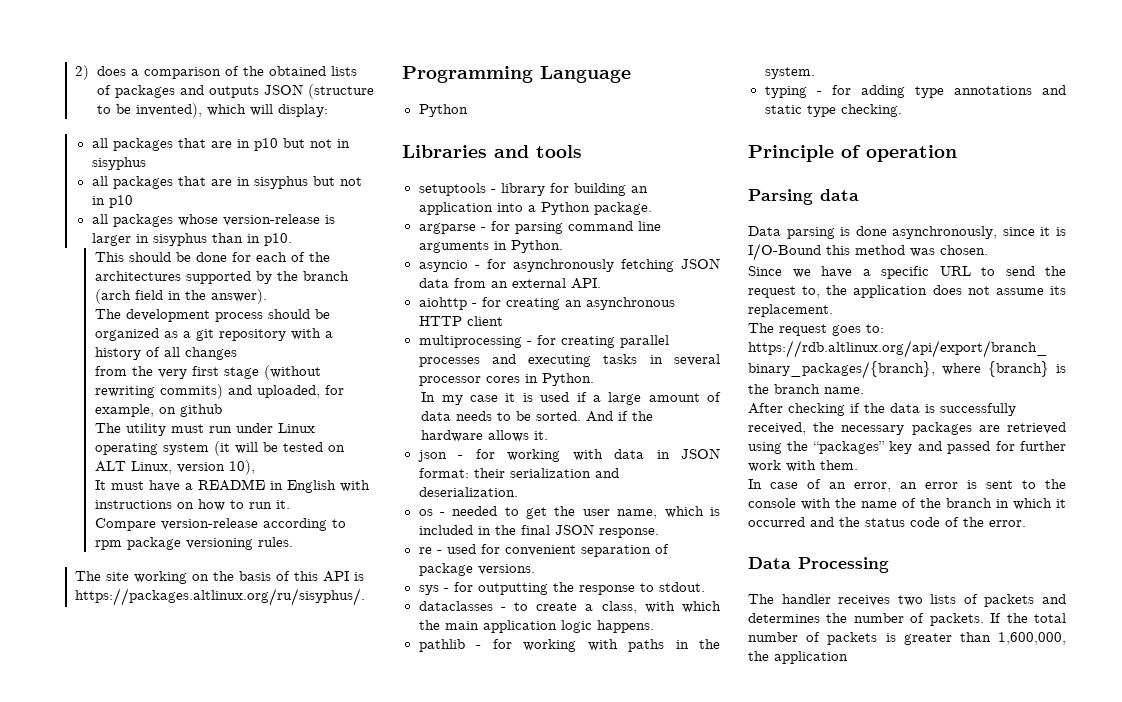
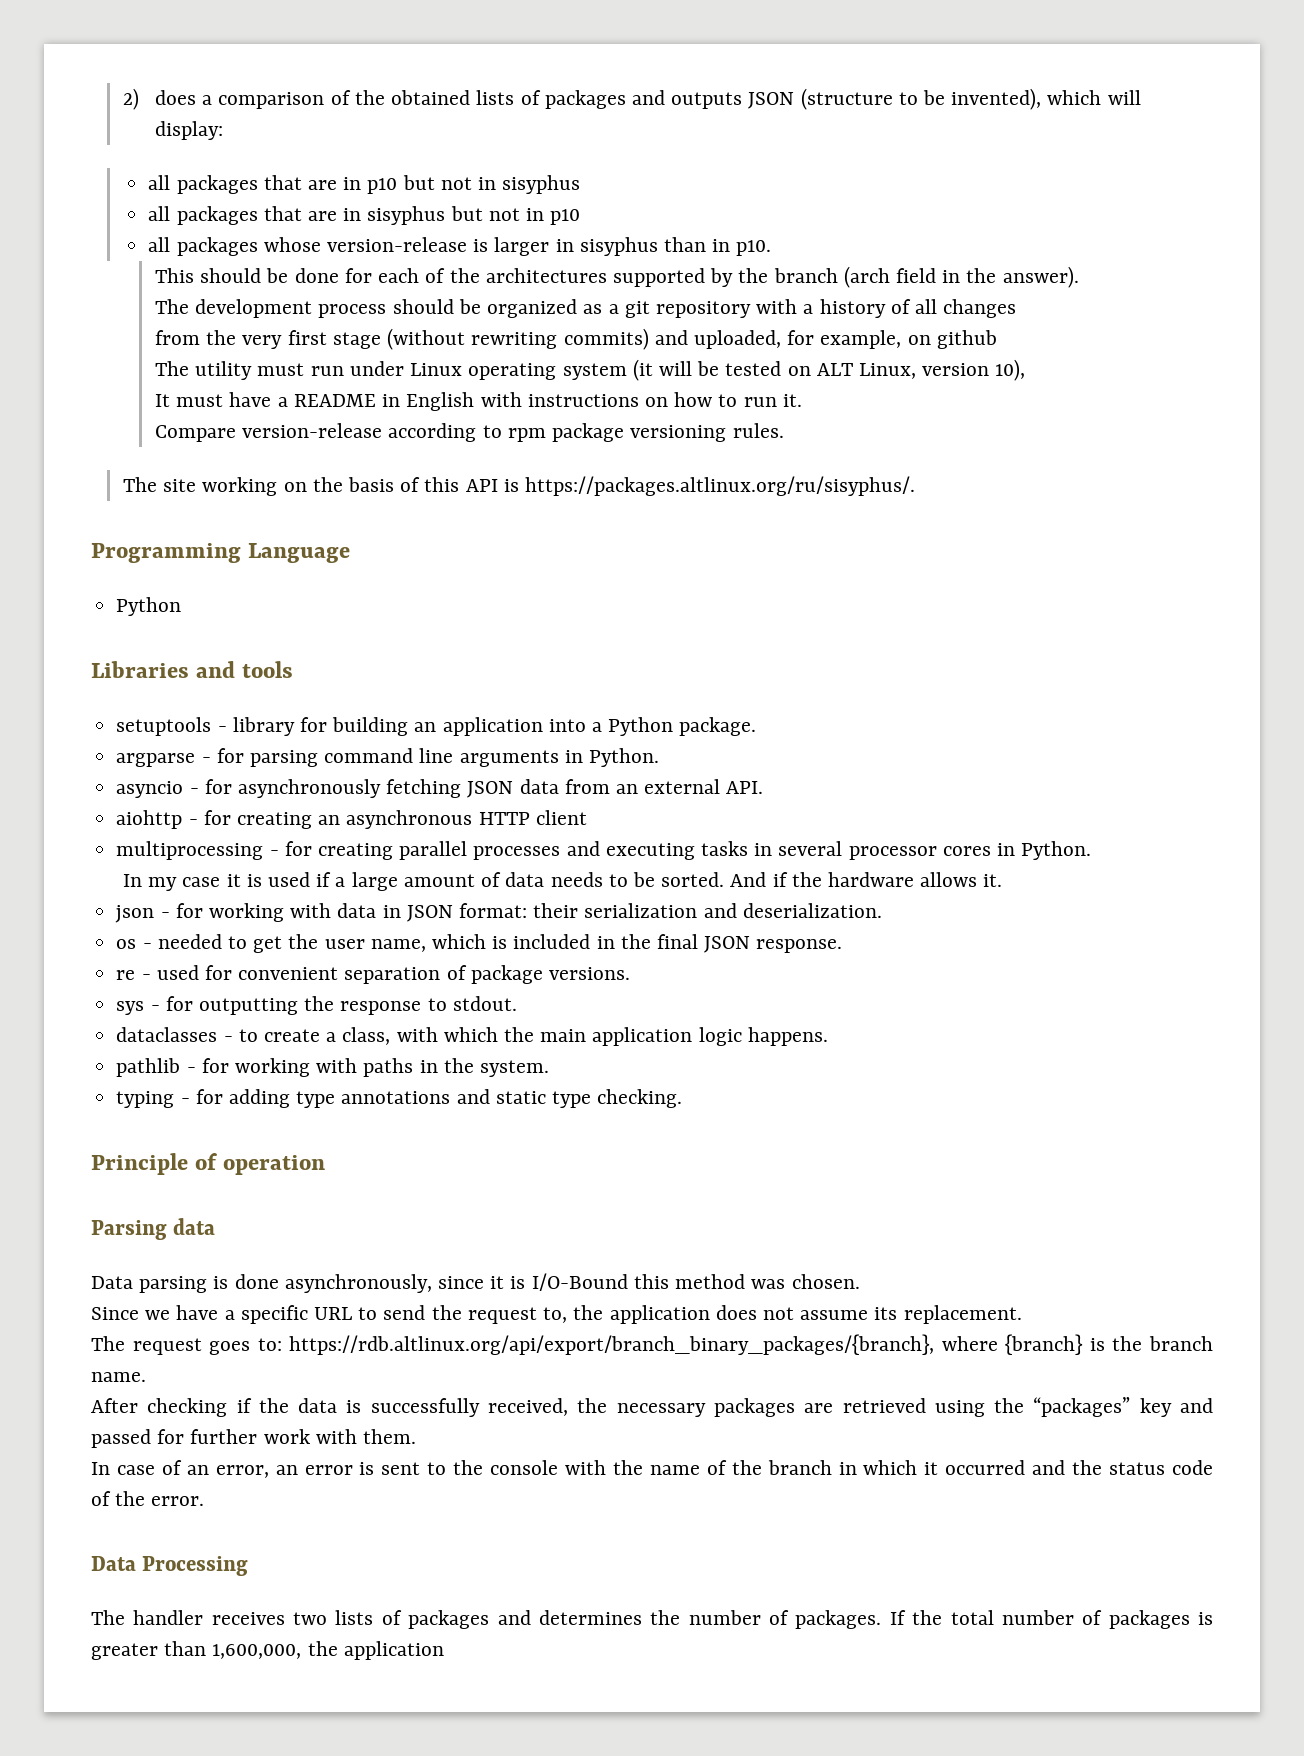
- The handler receives two lists of packets and determines the number of packets.
+ The handler receives two lists of packages and determines the number of packages.
- If the total number of packets is greater than 1,600,000, the application
+ If the total number of packages is greater than 1,600,000, the application

